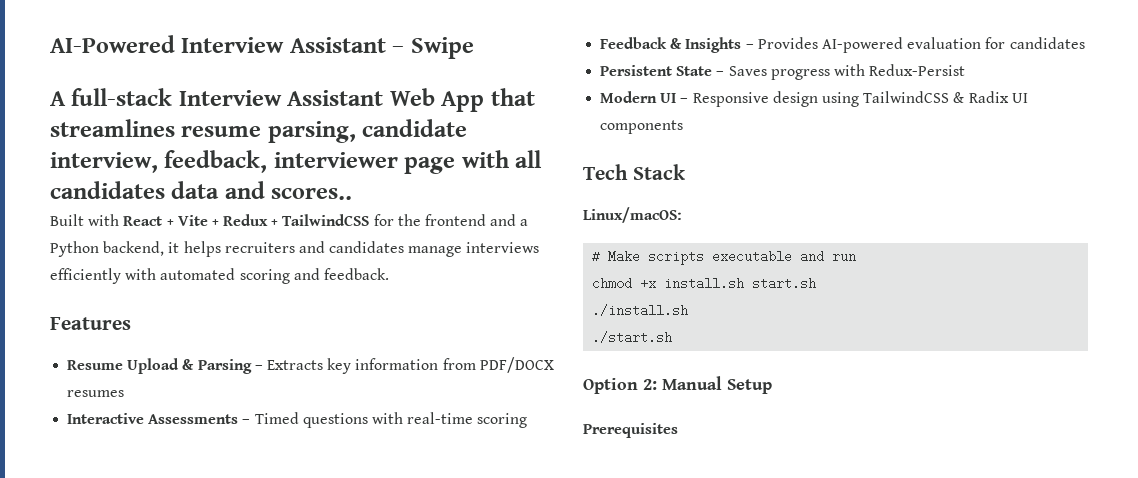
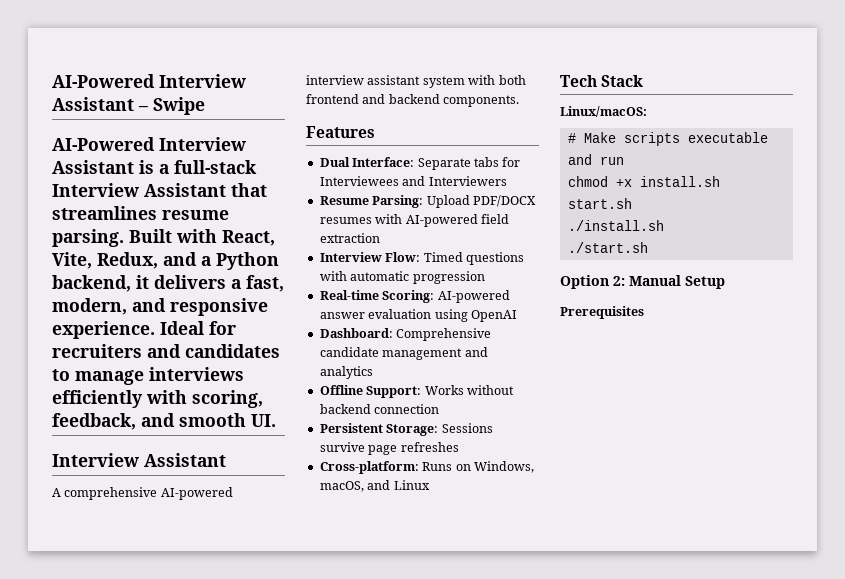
- A full-stack Interview Assistant Web App that streamlines resume parsing, candidate interview, feedback, interviewer page with all candidates data and scores..
- Built with React + Vite + Redux + TailwindCSS for the frontend and a Python backend, it helps recruiters and candidates manage interviews efficiently with automated scoring and feedback.
+ AI-Powered Interview Assistant is a full-stack Interview Assistant that streamlines resume parsing. Built with React, Vite, Redux, and a Python backend, it delivers a fast, modern, and responsive experience. Ideal for recruiters and candidates to manage interviews efficiently with scoring, feedback, and smooth UI.
+ Interview Assistant
+ A comprehensive AI-powered interview assistant system with both frontend and backend components.
  Features
- Resume Upload & Parsing – Extracts key information from PDF/DOCX resumes
- Interactive Assessments – Timed questions with real-time scoring
- Feedback & Insights – Provides AI-powered evaluation for candidates
- Persistent State – Saves progress with Redux-Persist
- Modern UI – Responsive design using TailwindCSS & Radix UI components
+ Dual Interface: Separate tabs for Interviewees and Interviewers
+ Resume Parsing: Upload PDF/DOCX resumes with AI-powered field extraction
+ Interview Flow: Timed questions with automatic progression
+ Real-time Scoring: AI-powered answer evaluation using OpenAI
+ Dashboard: Comprehensive candidate management and analytics
+ Offline Support: Works without backend connection
+ Persistent Storage: Sessions survive page refreshes
+ Cross-platform: Runs on Windows, macOS, and Linux

